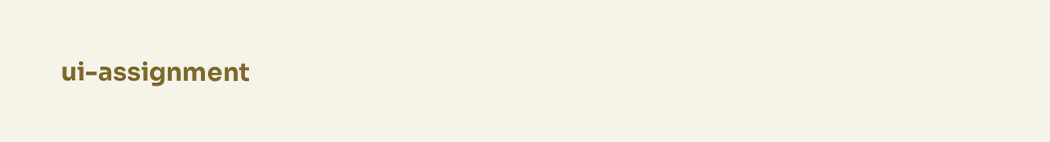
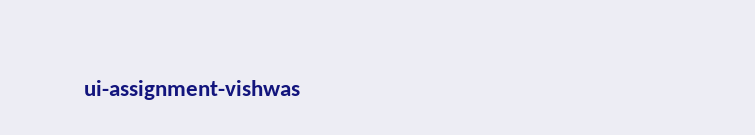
- ui-assignment
+ ui-assignment-vishwas

